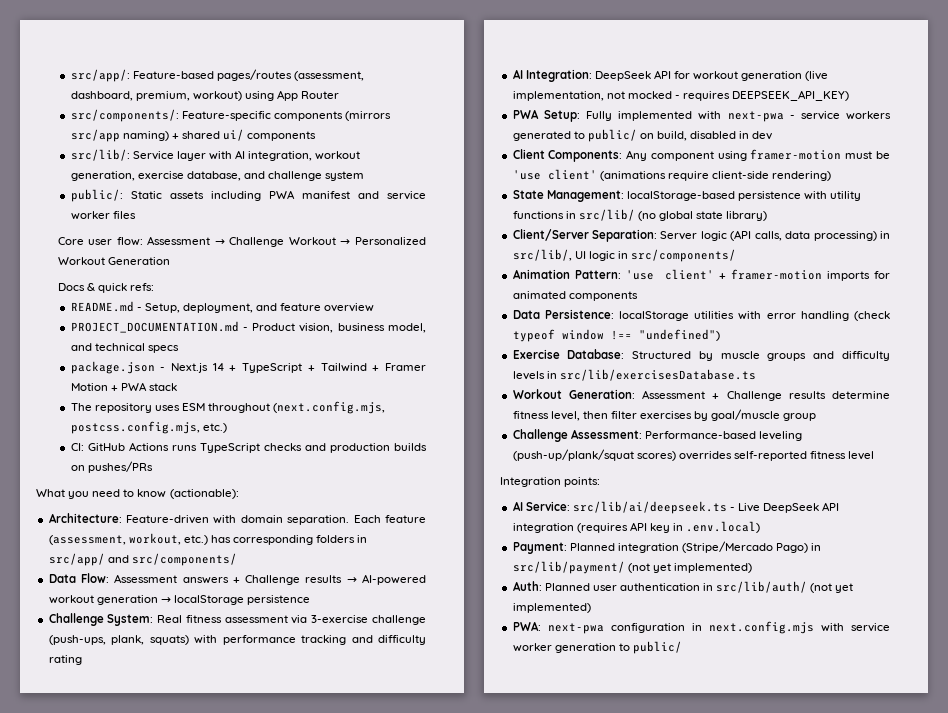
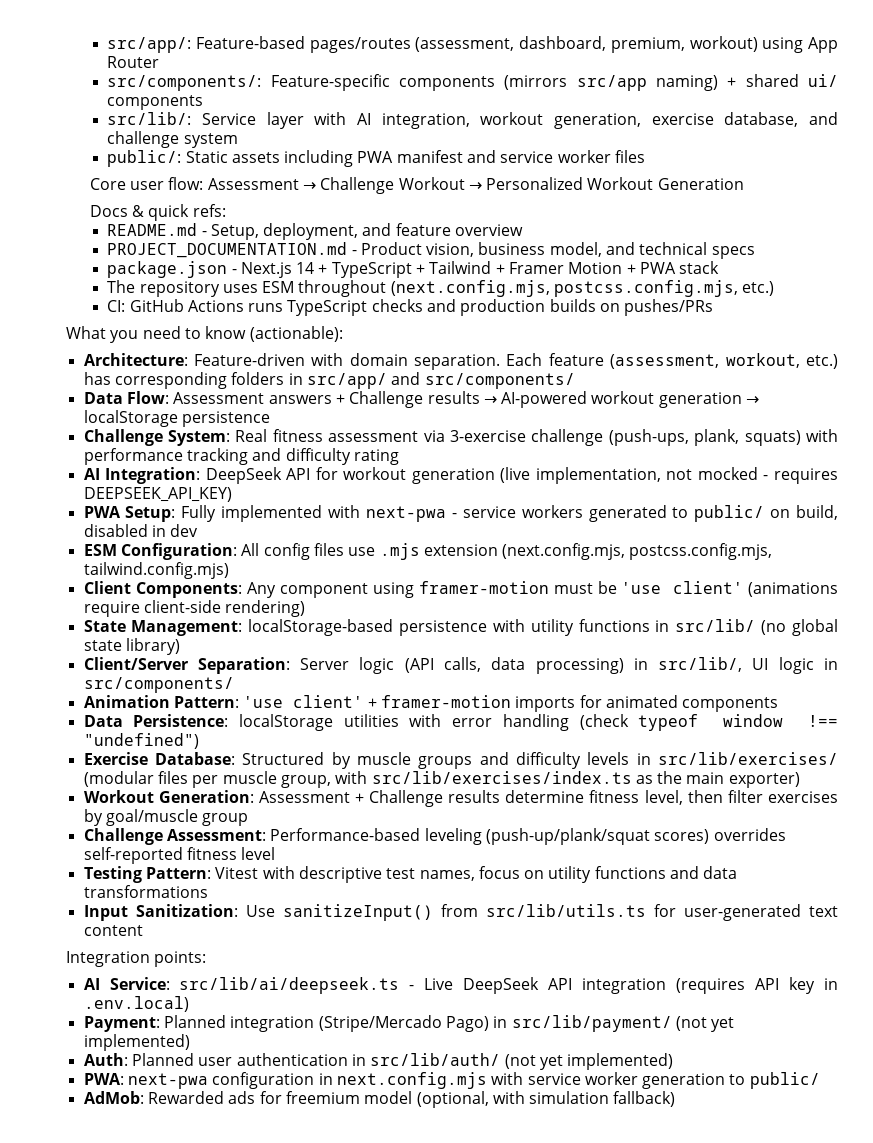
+ ESM Configuration: All config files use .mjs extension (next.config.mjs, postcss.config.mjs, tailwind.config.mjs)
- Exercise Database: Structured by muscle groups and difficulty levels in src/lib/exercisesDatabase.ts
+ Exercise Database: Structured by muscle groups and difficulty levels in src/lib/exercises/ (modular files per muscle group, with src/lib/exercises/index.ts as the main exporter)
+ Testing Pattern: Vitest with descriptive test names, focus on utility functions and data transformations
+ Input Sanitization: Use sanitizeInput() from src/lib/utils.ts for user-generated text content
+ AdMob: Rewarded ads for freemium model (optional, with simulation fallback)

